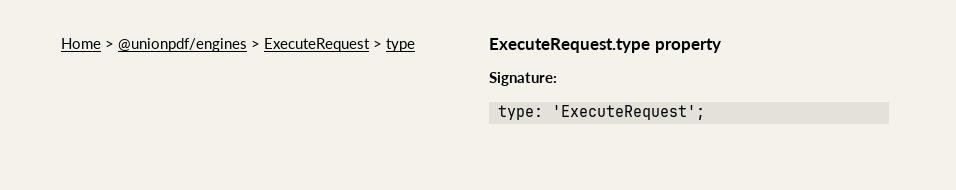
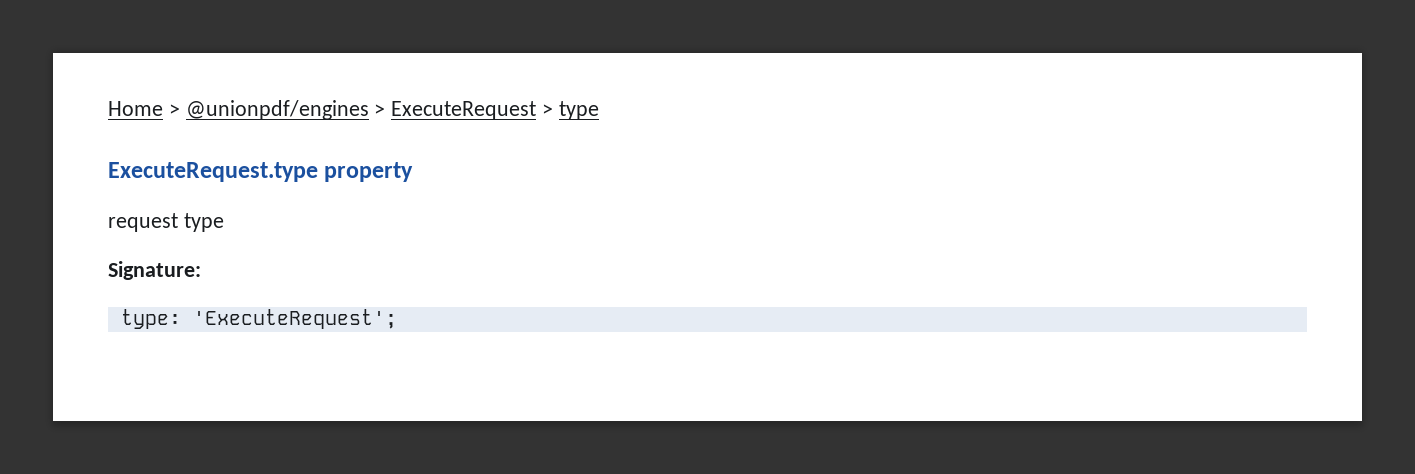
+ request type

